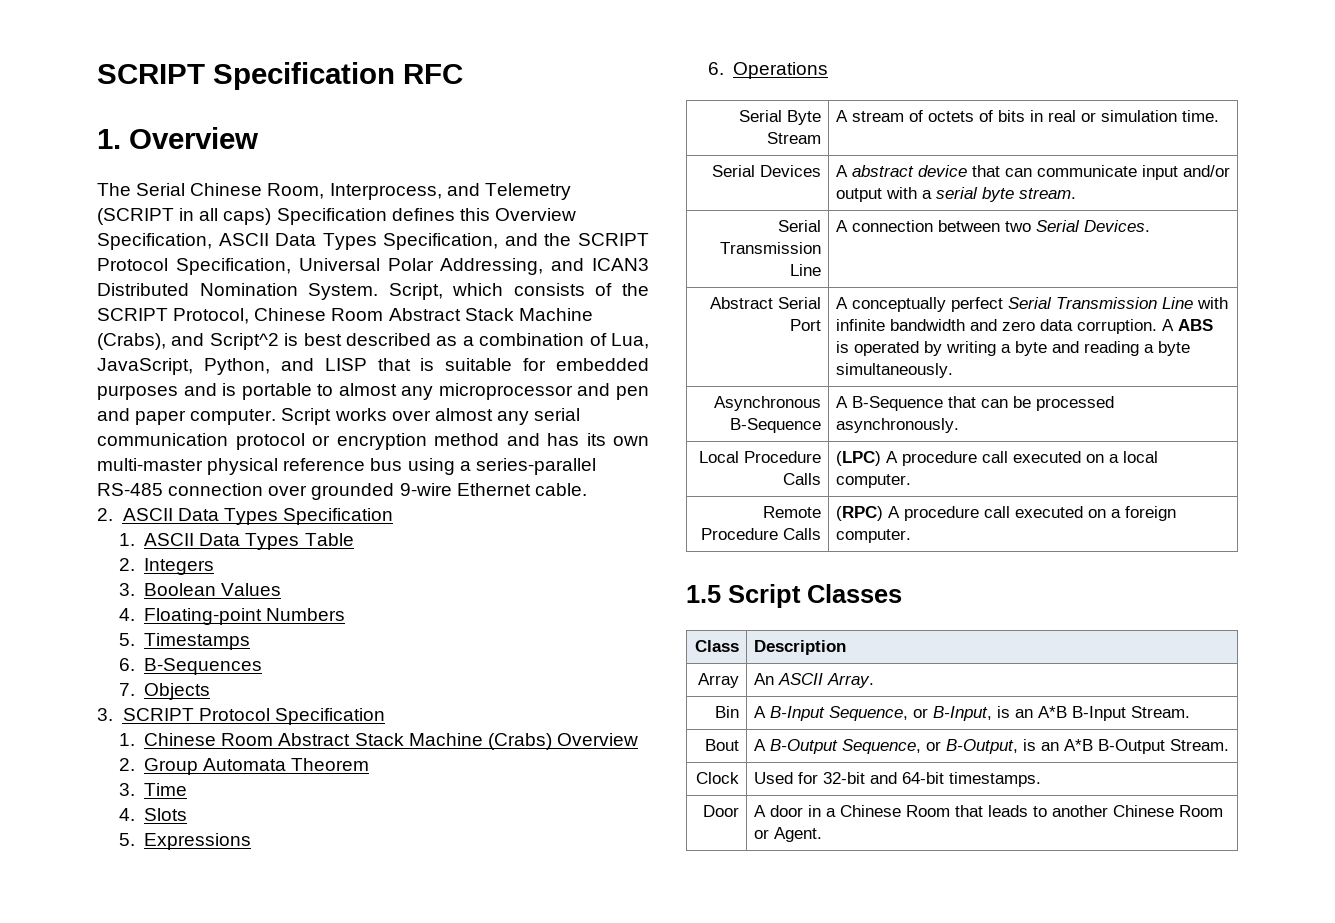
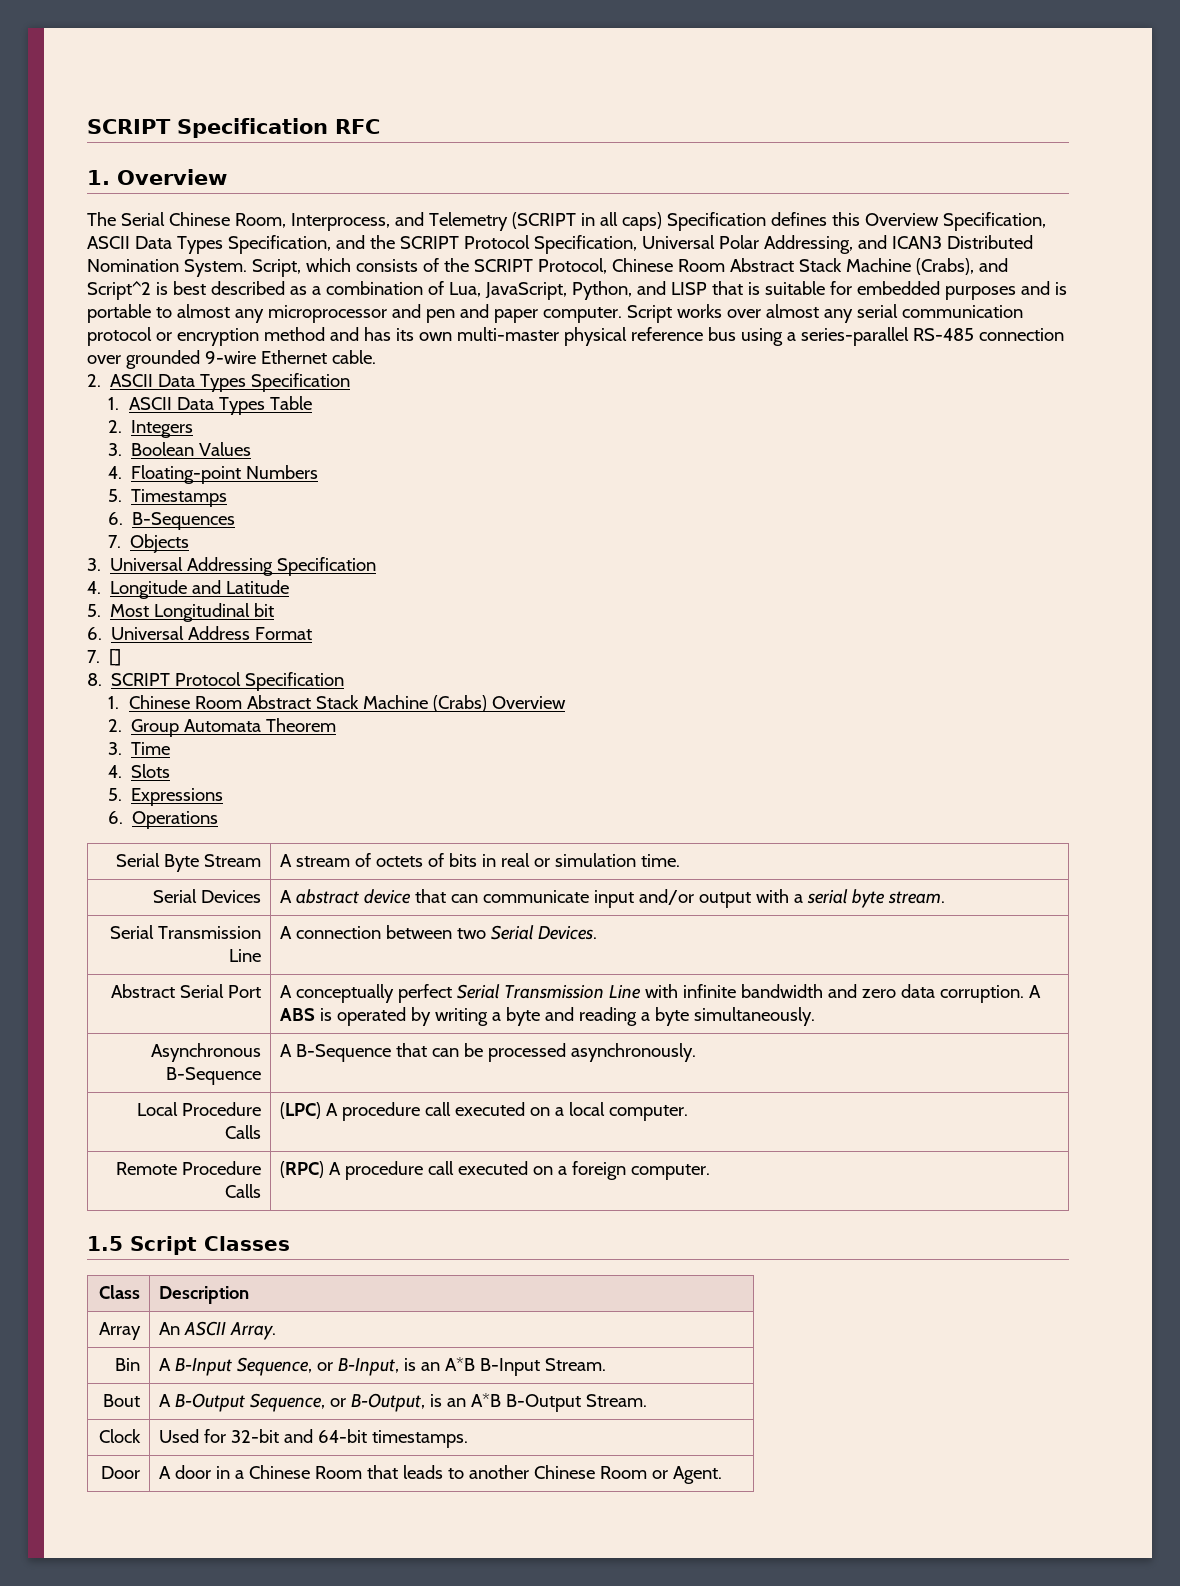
- 3. SCRIPT Protocol Specification
+ 3. Universal Addressing Specification
+ 4. Longitude and Latitude
+ 5. Most Longitudinal bit
+ 6. Universal Address Format
+ 7. []
+ 8. SCRIPT Protocol Specification

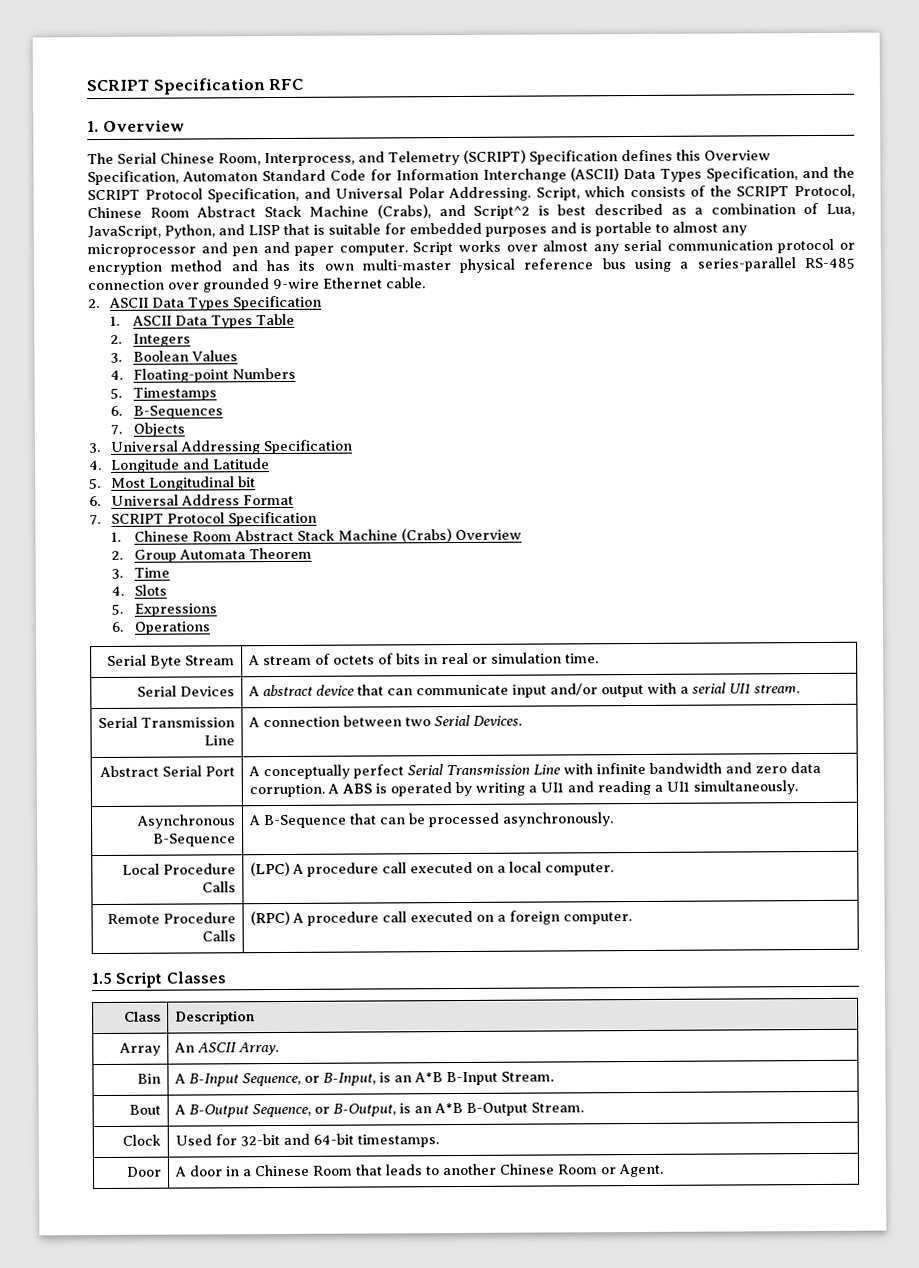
- The Serial Chinese Room, Interprocess, and Telemetry (SCRIPT in all caps) Specification defines this Overview Specification, ASCII Data Types Specification, and the SCRIPT Protocol Specification, Universal Polar Addressing, and ICAN3 Distributed Nomination System.
+ The Serial Chinese Room, Interprocess, and Telemetry (SCRIPT) Specification defines this Overview Specification, Automaton Standard Code for Information Interchange (ASCII) Data Types Specification, and the SCRIPT Protocol Specification, and Universal Polar Addressing.
- 7. []
- 8. SCRIPT Protocol Specification
+ 7. SCRIPT Protocol Specification
- Serial Devices | A abstract device that can communicate input and/or output with a serial byte stream.
+ Serial Devices | A abstract device that can communicate input and/or output with a serial UI1 stream.
- Abstract Serial Port | A conceptually perfect Serial Transmission Line with infinite bandwidth and zero data corruption. A ABS is operated by writing a byte and reading a byte simultaneously.
+ Abstract Serial Port | A conceptually perfect Serial Transmission Line with infinite bandwidth and zero data corruption. A ABS is operated by writing a UI1 and reading a UI1 simultaneously.

